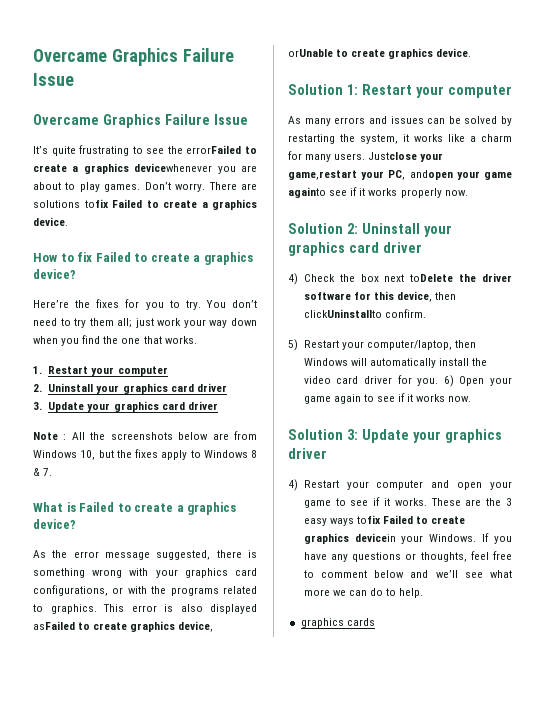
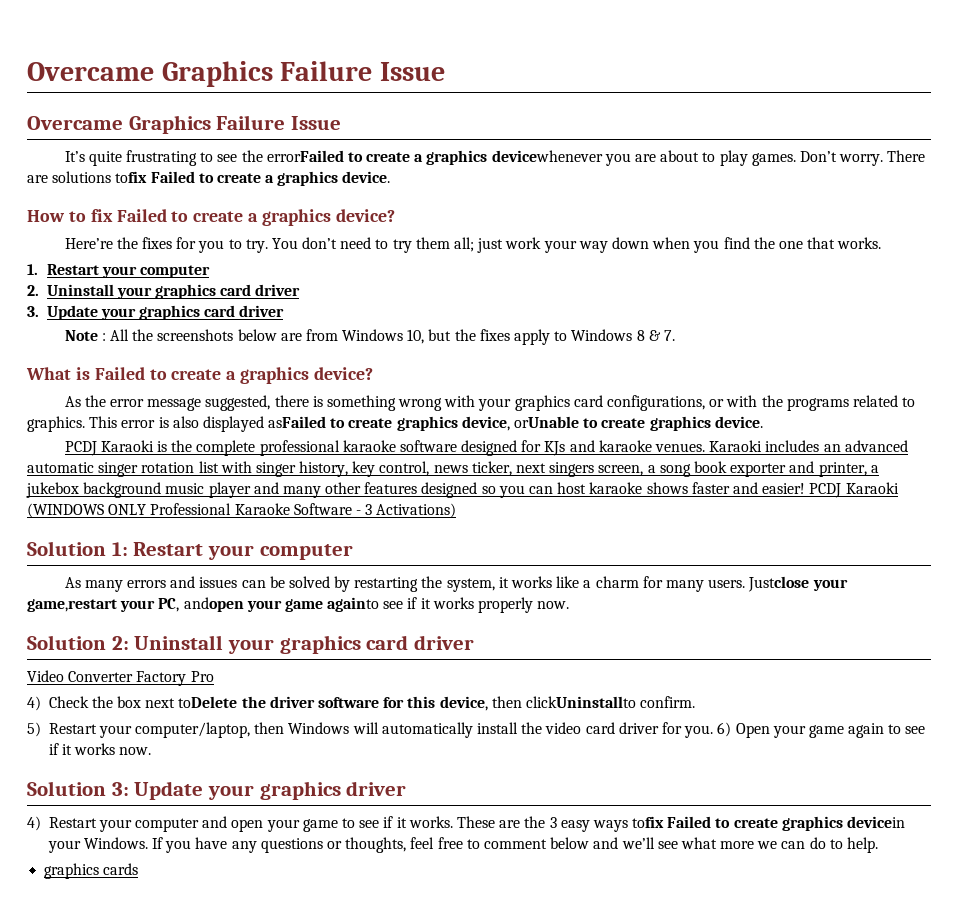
+ PCDJ Karaoki is the complete professional karaoke software designed for KJs and karaoke venues. Karaoki includes an advanced automatic singer rotation list with singer history, key control, news ticker, next singers screen, a song book exporter and printer, a jukebox background music player and many other features designed so you can host karaoke shows faster and easier! PCDJ Karaoki (WINDOWS ONLY Professional Karaoke Software - 3 Activations)
+ Video Converter Factory Pro

